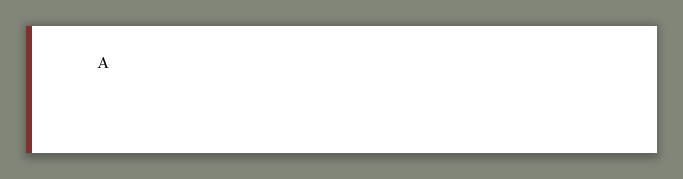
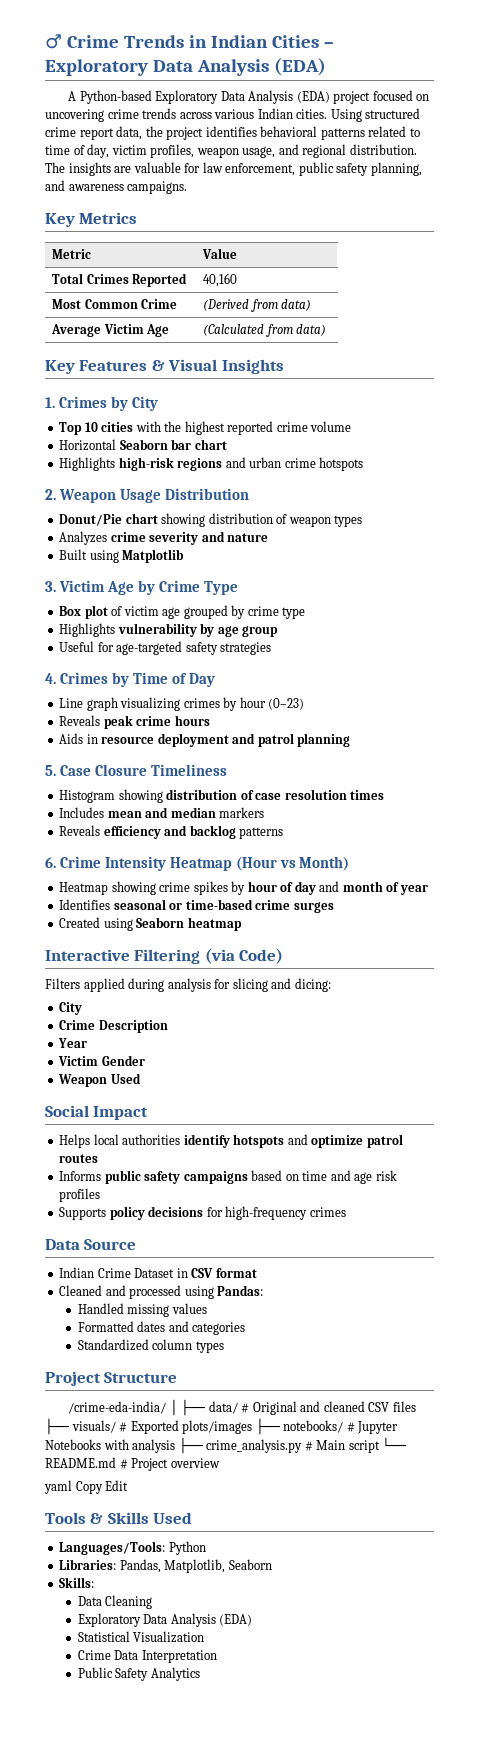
- A
+ ♂ Crime Trends in Indian Cities – Exploratory Data Analysis (EDA)
+ A Python-based Exploratory Data Analysis (EDA) project focused on uncovering crime trends across various Indian cities. Using structured crime report data, the project identifies behavioral patterns related to time of day, victim profiles, weapon usage, and regional distribution. The insights are valuable for law enforcement, public safety planning, and awareness campaigns.
+ Key Metrics
+ Metric | Value
+ Total Crimes Reported | 40,160
+ Most Common Crime | (Derived from data)
+ Average Victim Age | (Calculated from data)
+ Key Features & Visual Insights
+ 1. Crimes by City
+ Top 10 cities with the highest reported crime volume
+ Horizontal Seaborn bar chart
+ Highlights high-risk regions and urban crime hotspots
+ 2. Weapon Usage Distribution
+ Donut/Pie chart showing distribution of weapon types
+ Analyzes crime severity and nature
+ Built using Matplotlib
+ 3. Victim Age by Crime Type
+ Box plot of victim age grouped by crime type
+ Highlights vulnerability by age group
+ Useful for age-targeted safety strategies
+ 4. Crimes by Time of Day
+ Line graph visualizing crimes by hour (0–23)
+ Reveals peak crime hours
+ Aids in resource deployment and patrol planning
+ 5. Case Closure Timeliness
+ Histogram showing distribution of case resolution times
+ Includes mean and median markers
+ Reveals efficiency and backlog patterns
+ 6. Crime Intensity Heatmap (Hour vs Month)
+ Heatmap showing crime spikes by hour of day and month of year
+ Identifies seasonal or time-based crime surges
+ Created using Seaborn heatmap
+ Interactive Filtering (via Code)
+ Filters applied during analysis for slicing and dicing:
+ City
+ Crime Description
+ Year
+ Victim Gender
+ Weapon Used
+ Social Impact
+ Helps local authorities identify hotspots and optimize patrol routes
+ Informs public safety campaigns based on time and age risk profiles
+ Supports policy decisions for high-frequency crimes
+ Data Source
+ Indian Crime Dataset in CSV format
+ Cleaned and processed using Pandas:
+ Handled missing values
+ Formatted dates and categories
+ Standardized column types
+ Project Structure
+ /crime-eda-india/ │ ├── data/ # Original and cleaned CSV files ├── visuals/ # Exported plots/images ├── notebooks/ # Jupyter Notebooks with analysis ├── crime_analysis.py # Main script └── README.md # Project overview
+ yaml Copy Edit
+ Tools & Skills Used
+ Languages/Tools: Python
+ Libraries: Pandas, Matplotlib, Seaborn
+ Skills:
+ Data Cleaning
+ Exploratory Data Analysis (EDA)
+ Statistical Visualization
+ Crime Data Interpretation
+ Public Safety Analytics

